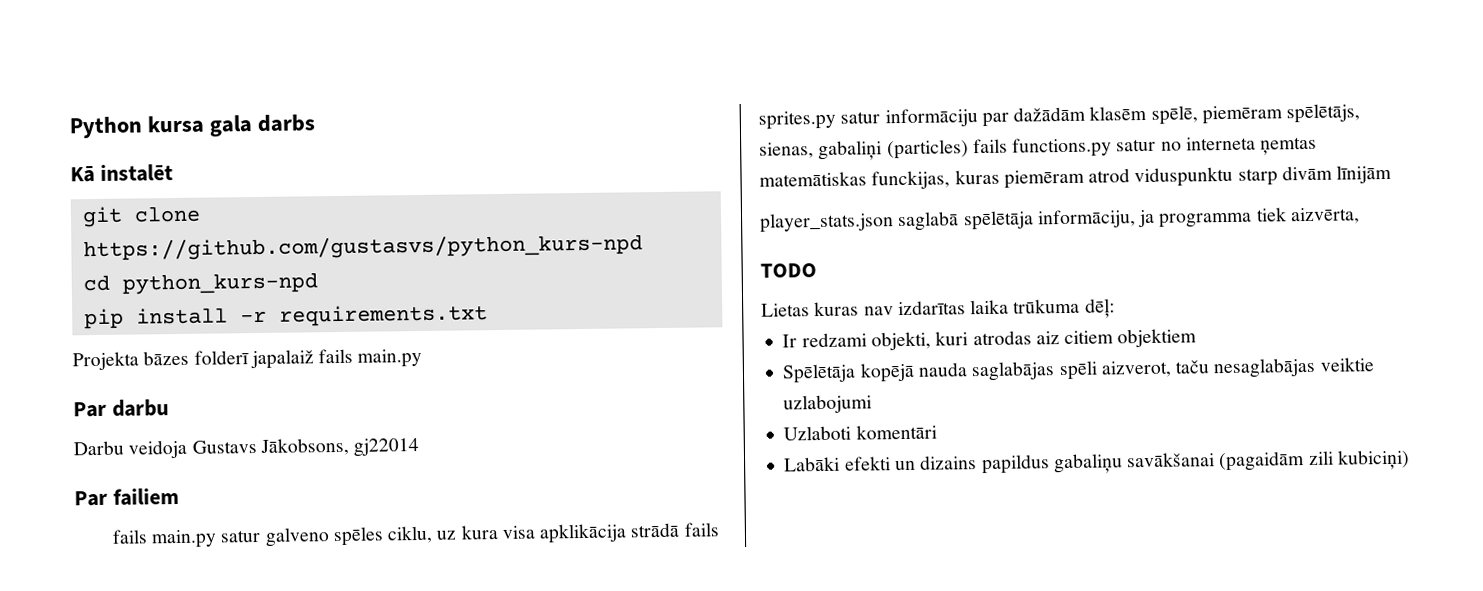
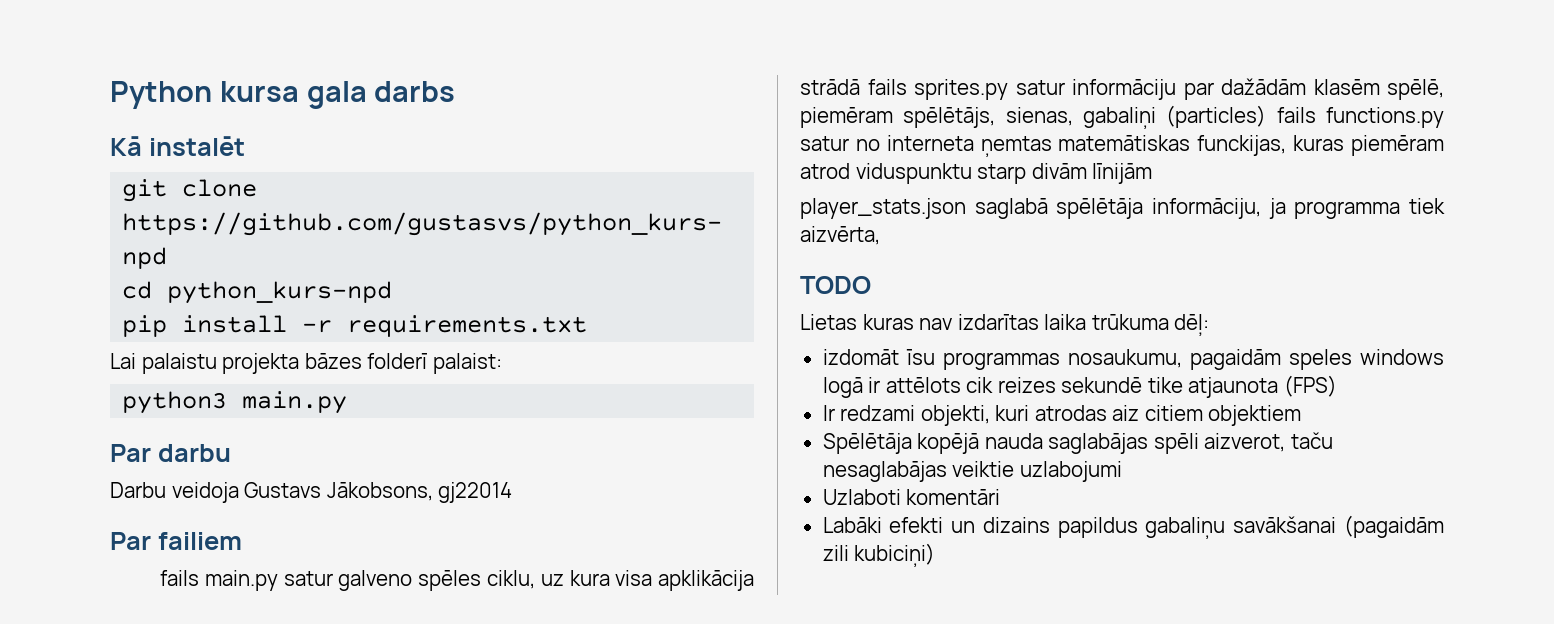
- Projekta bāzes folderī japalaiž fails main.py
+ Lai palaistu projekta bāzes folderī palaist:
+ python3 main.py
+ izdomāt īsu programmas nosaukumu, pagaidām speles windows logā ir attēlots cik reizes sekundē tike atjaunota (FPS)

